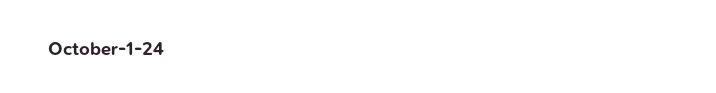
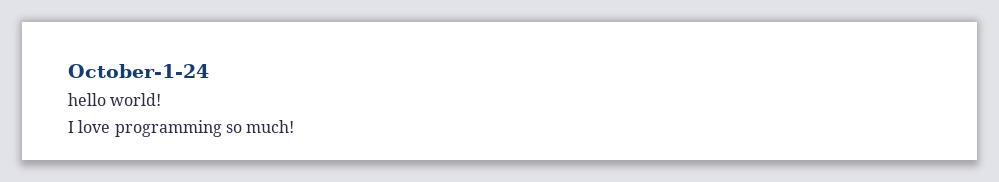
+ hello world!
+ I love programming so much!

